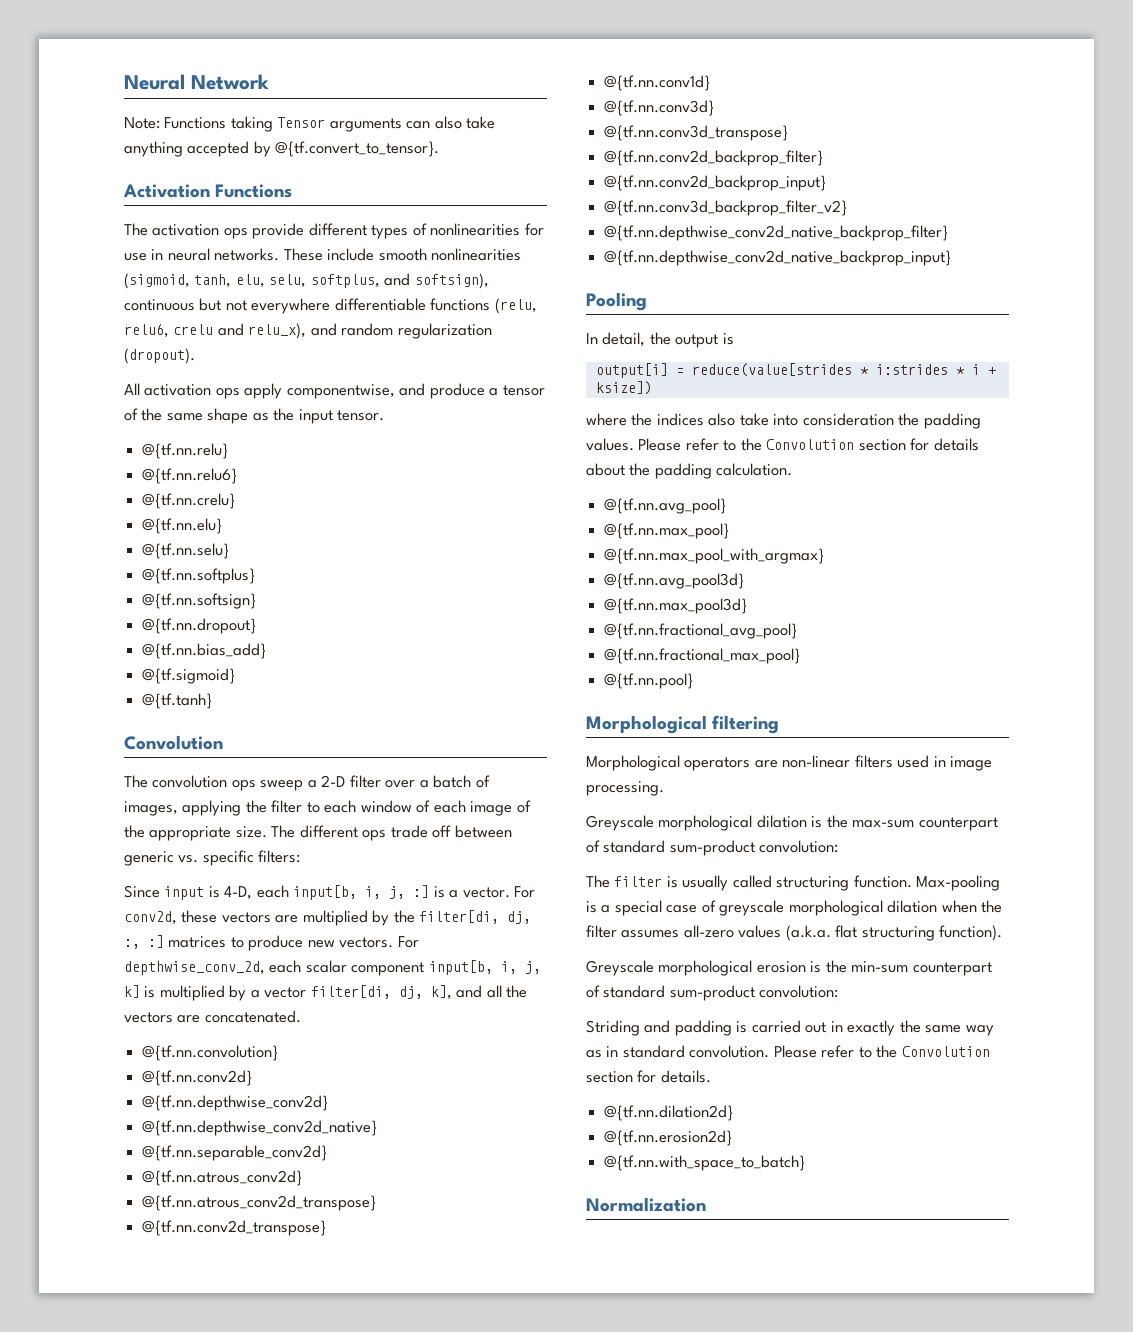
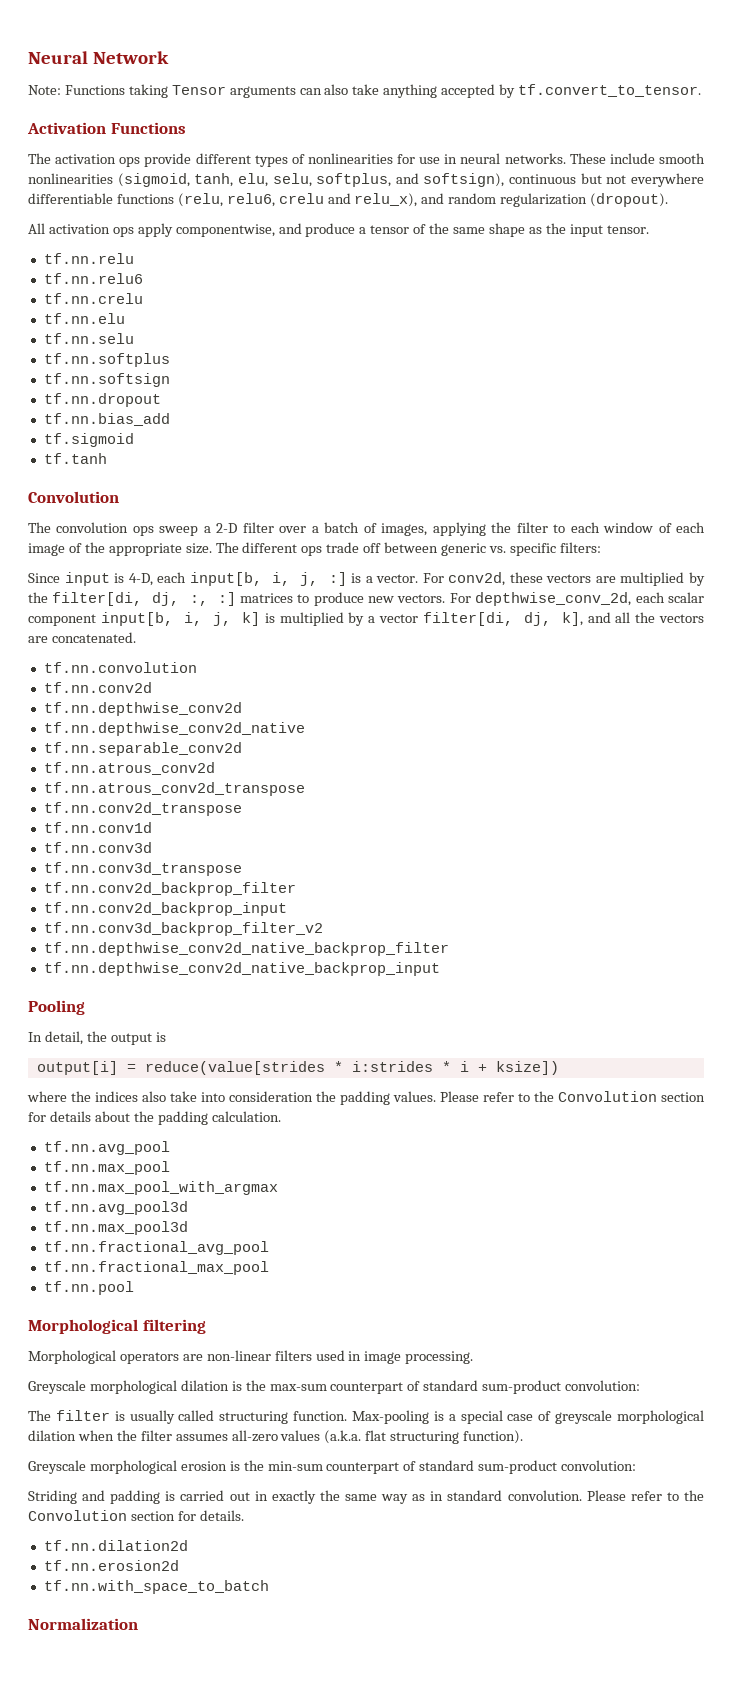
- Note: Functions taking Tensor arguments can also take anything accepted by @{tf.convert_to_tensor}.
+ Note: Functions taking Tensor arguments can also take anything accepted by tf.convert_to_tensor.
- @{tf.nn.relu}
- @{tf.nn.relu6}
- @{tf.nn.crelu}
- @{tf.nn.elu}
- @{tf.nn.selu}
- @{tf.nn.softplus}
- @{tf.nn.softsign}
- @{tf.nn.dropout}
- @{tf.nn.bias_add}
- @{tf.sigmoid}
- @{tf.tanh}
+ tf.nn.relu
+ tf.nn.relu6
+ tf.nn.crelu
+ tf.nn.elu
+ tf.nn.selu
+ tf.nn.softplus
+ tf.nn.softsign
+ tf.nn.dropout
+ tf.nn.bias_add
+ tf.sigmoid
+ tf.tanh
- @{tf.nn.convolution}
- @{tf.nn.conv2d}
- @{tf.nn.depthwise_conv2d}
- @{tf.nn.depthwise_conv2d_native}
- @{tf.nn.separable_conv2d}
- @{tf.nn.atrous_conv2d}
- @{tf.nn.atrous_conv2d_transpose}
- @{tf.nn.conv2d_transpose}
- @{tf.nn.conv1d}
- @{tf.nn.conv3d}
- @{tf.nn.conv3d_transpose}
- @{tf.nn.conv2d_backprop_filter}
- @{tf.nn.conv2d_backprop_input}
- @{tf.nn.conv3d_backprop_filter_v2}
- @{tf.nn.depthwise_conv2d_native_backprop_filter}
- @{tf.nn.depthwise_conv2d_native_backprop_input}
+ tf.nn.convolution
+ tf.nn.conv2d
+ tf.nn.depthwise_conv2d
+ tf.nn.depthwise_conv2d_native
+ tf.nn.separable_conv2d
+ tf.nn.atrous_conv2d
+ tf.nn.atrous_conv2d_transpose
+ tf.nn.conv2d_transpose
+ tf.nn.conv1d
+ tf.nn.conv3d
+ tf.nn.conv3d_transpose
+ tf.nn.conv2d_backprop_filter
+ tf.nn.conv2d_backprop_input
+ tf.nn.conv3d_backprop_filter_v2
+ tf.nn.depthwise_conv2d_native_backprop_filter
+ tf.nn.depthwise_conv2d_native_backprop_input
- @{tf.nn.avg_pool}
- @{tf.nn.max_pool}
- @{tf.nn.max_pool_with_argmax}
- @{tf.nn.avg_pool3d}
- @{tf.nn.max_pool3d}
- @{tf.nn.fractional_avg_pool}
- @{tf.nn.fractional_max_pool}
- @{tf.nn.pool}
+ tf.nn.avg_pool
+ tf.nn.max_pool
+ tf.nn.max_pool_with_argmax
+ tf.nn.avg_pool3d
+ tf.nn.max_pool3d
+ tf.nn.fractional_avg_pool
+ tf.nn.fractional_max_pool
+ tf.nn.pool
- @{tf.nn.dilation2d}
- @{tf.nn.erosion2d}
- @{tf.nn.with_space_to_batch}
+ tf.nn.dilation2d
+ tf.nn.erosion2d
+ tf.nn.with_space_to_batch

